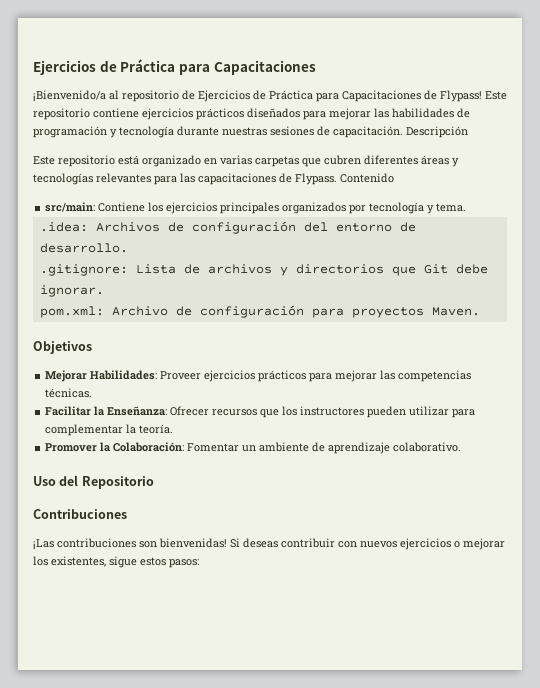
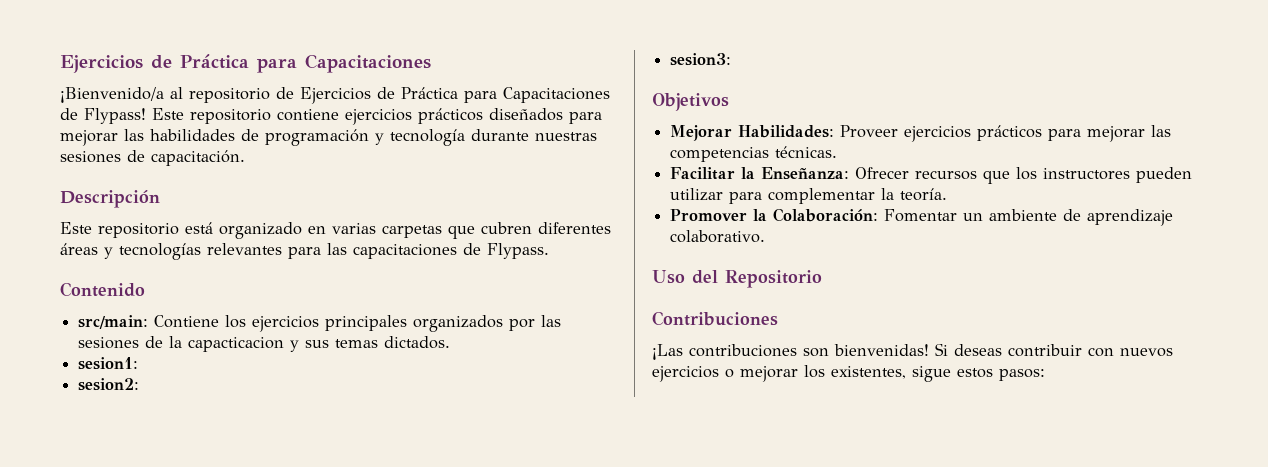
- Este repositorio contiene ejercicios prácticos diseñados para mejorar las habilidades de programación y tecnología durante nuestras sesiones de capacitación. Descripción
+ Este repositorio contiene ejercicios prácticos diseñados para mejorar las habilidades de programación y tecnología durante nuestras sesiones de capacitación.
+ Descripción
- Este repositorio está organizado en varias carpetas que cubren diferentes áreas y tecnologías relevantes para las capacitaciones de Flypass. Contenido
+ Este repositorio está organizado en varias carpetas que cubren diferentes áreas y tecnologías relevantes para las capacitaciones de Flypass.
+ Contenido
- src/main: Contiene los ejercicios principales organizados por tecnología y tema.
- .idea: Archivos de configuración del entorno de desarrollo.
- .gitignore: Lista de archivos y directorios que Git debe ignorar.
- pom.xml: Archivo de configuración para proyectos Maven.
+ src/main: Contiene los ejercicios principales organizados por las sesiones de la capacticacion y sus temas dictados.
+ sesion1:
+ sesion2:
+ sesion3:

